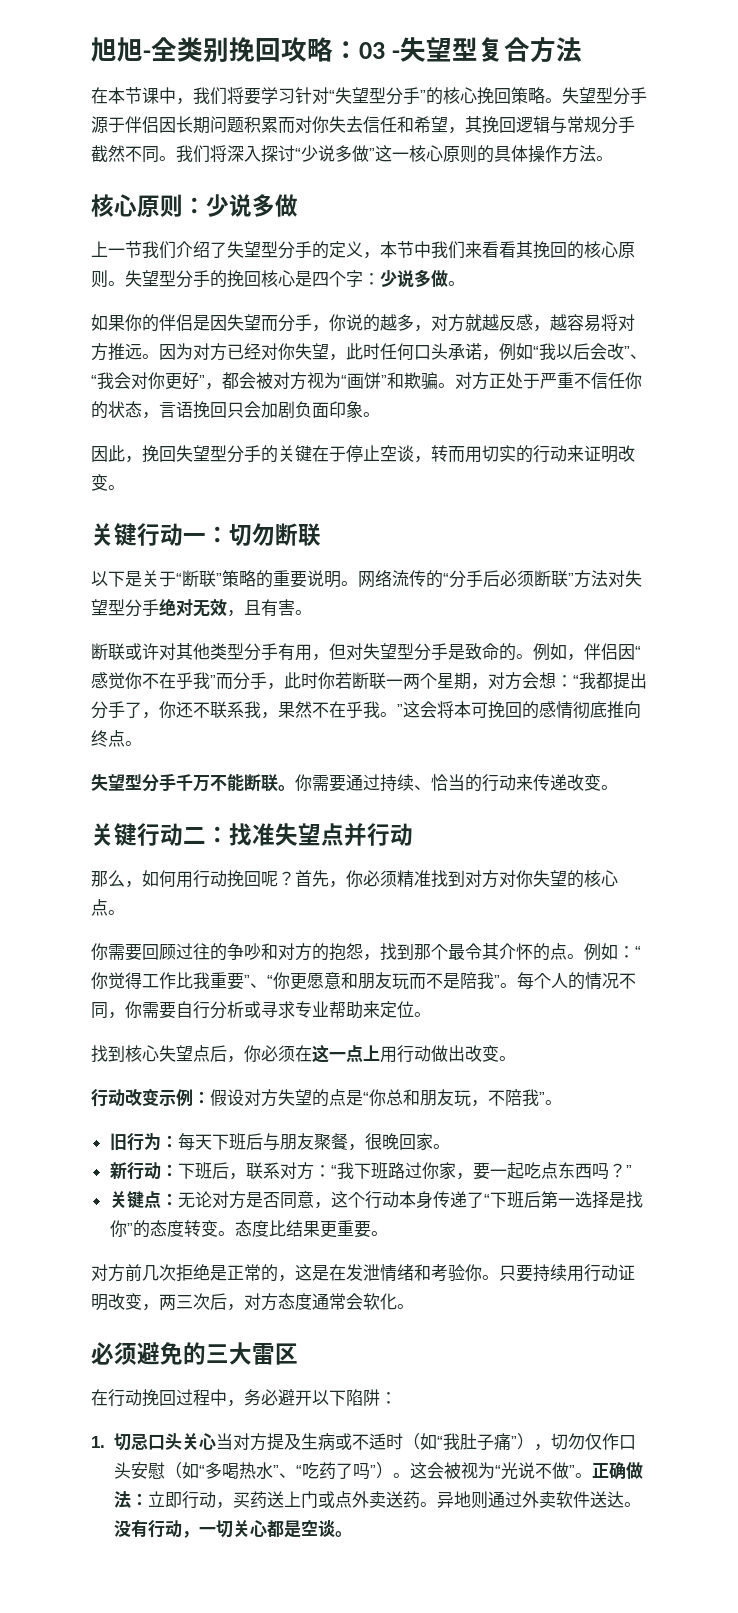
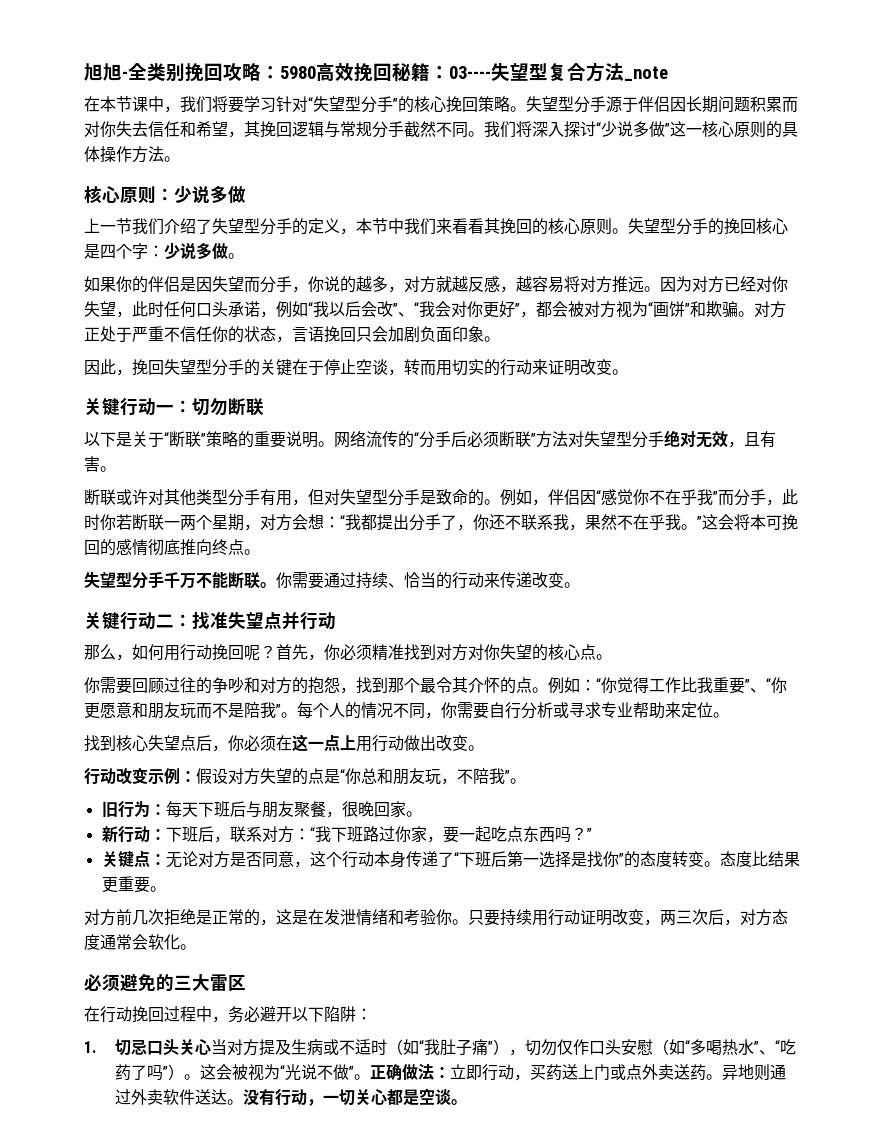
- 旭旭-全类别挽回攻略：03 -失望型复合方法
+ 旭旭-全类别挽回攻略：5980高效挽回秘籍：03----失望型复合方法_note

